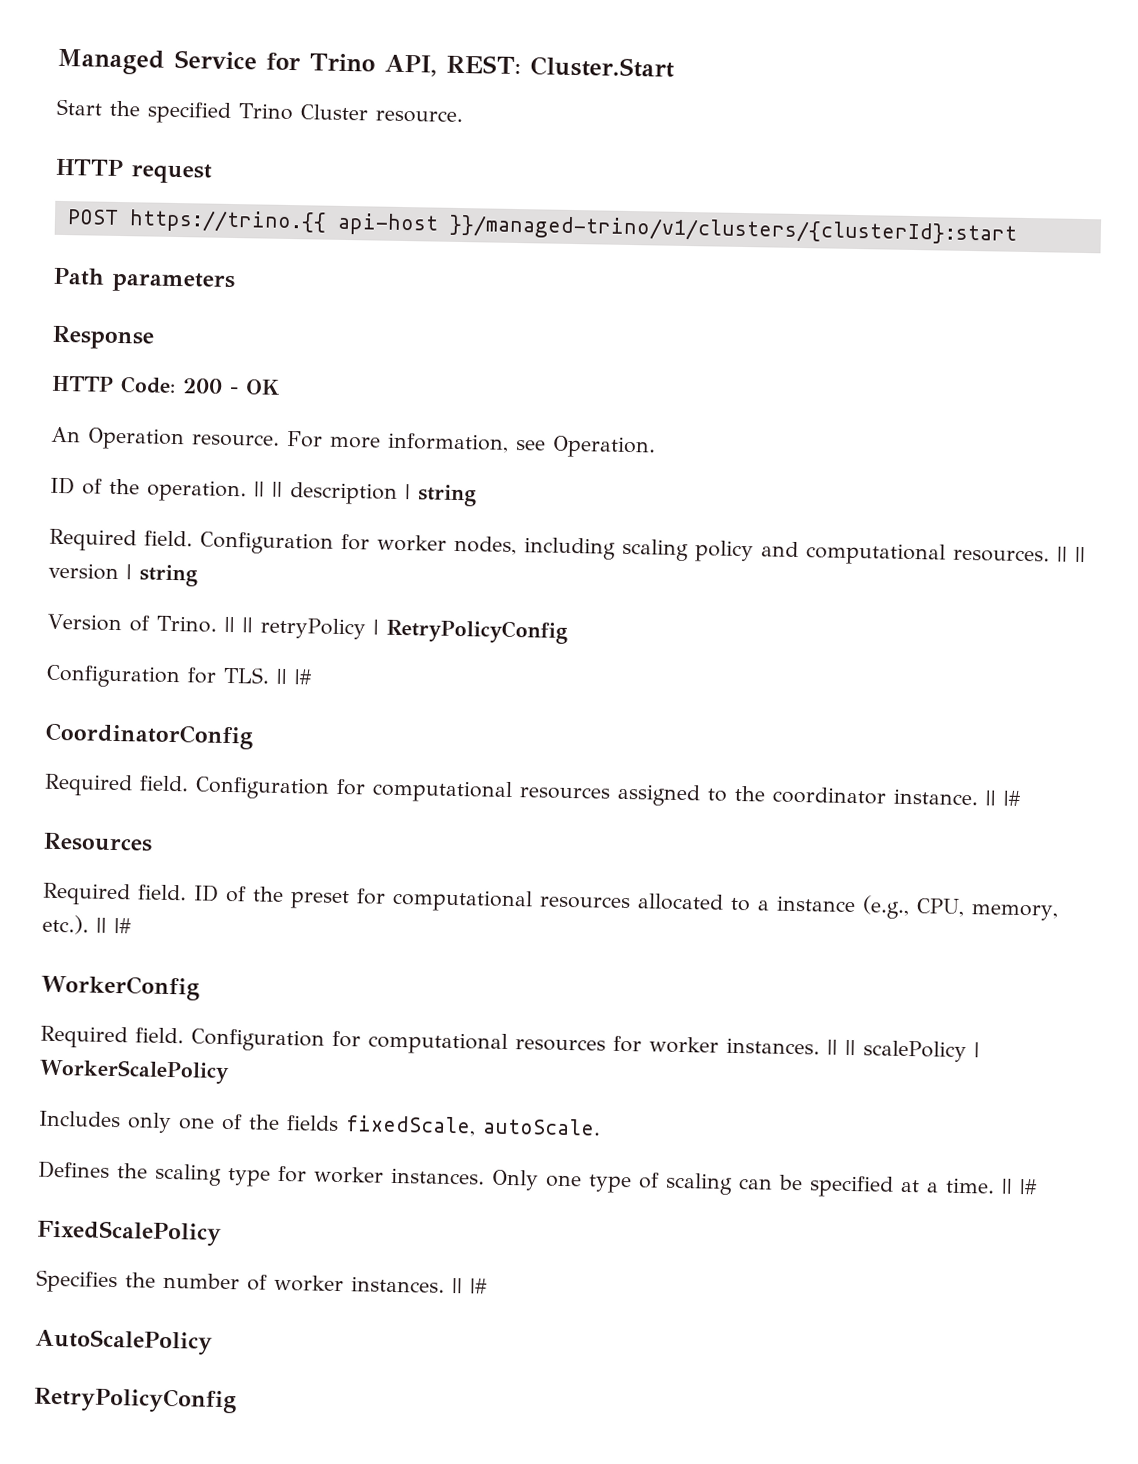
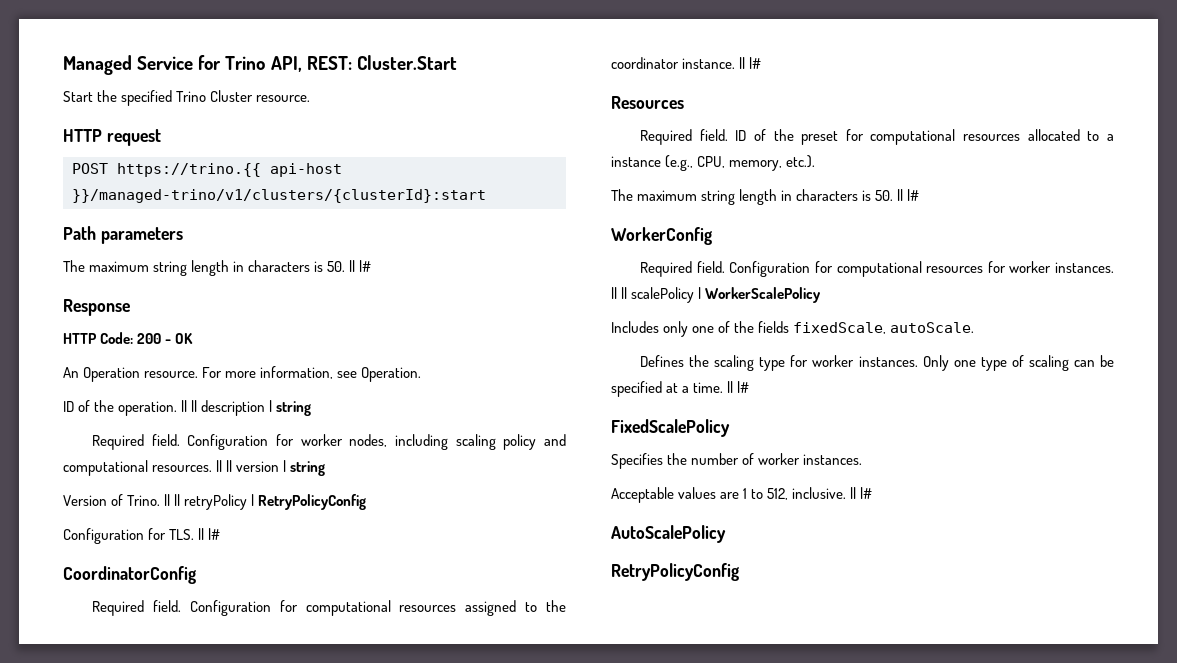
  Path parameters
+ The maximum string length in characters is 50. || |#
- ID of the preset for computational resources allocated to a instance (e.g., CPU, memory, etc.). || |#
+ ID of the preset for computational resources allocated to a instance (e.g., CPU, memory, etc.).
+ The maximum string length in characters is 50. || |#
- Specifies the number of worker instances. || |#
+ Specifies the number of worker instances.
+ Acceptable values are 1 to 512, inclusive. || |#

